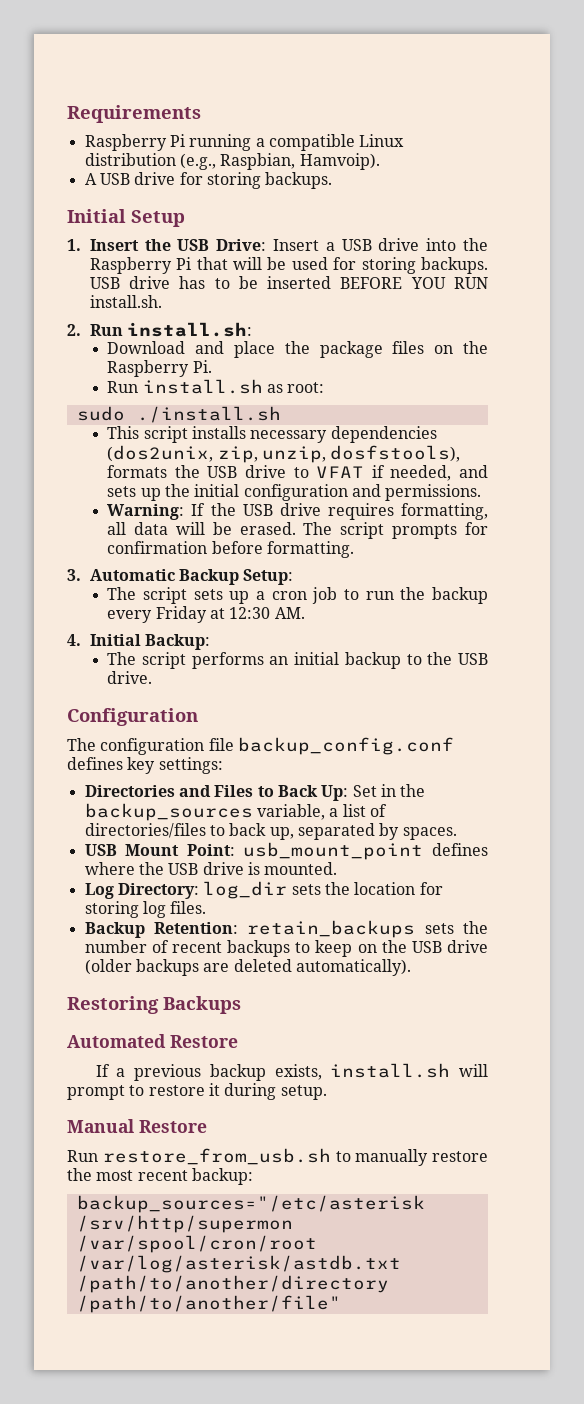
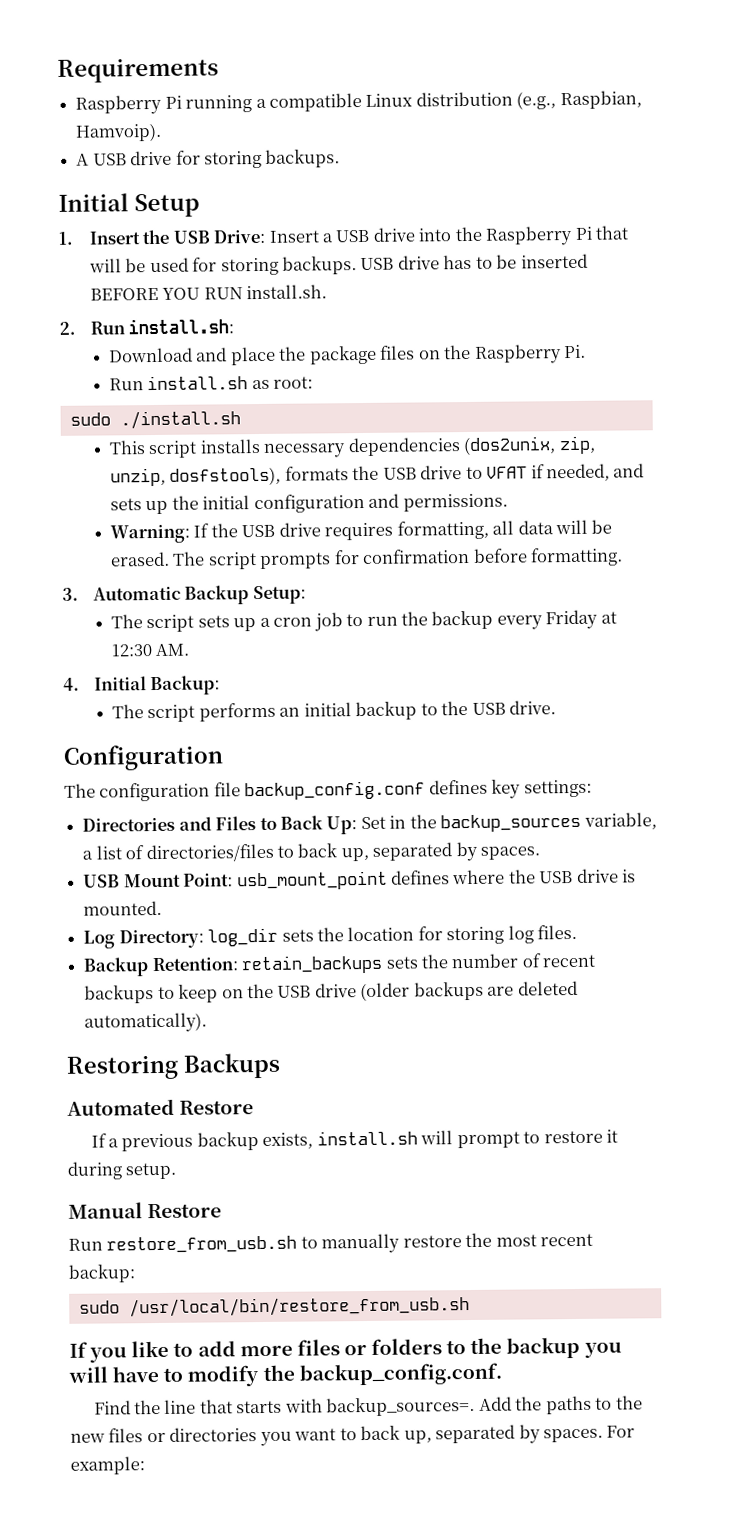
- backup_sources="/etc/asterisk /srv/http/supermon /var/spool/cron/root /var/log/asterisk/astdb.txt /path/to/another/directory /path/to/another/file"
+ sudo /usr/local/bin/restore_from_usb.sh
+ If you like to add more files or folders to the backup you will have to modify the backup_config.conf.
+ Find the line that starts with backup_sources=. Add the paths to the new files or directories you want to back up, separated by spaces. For example:

